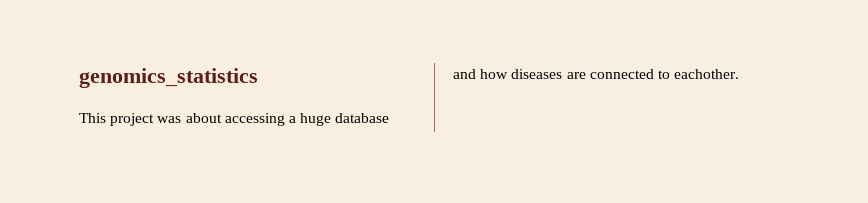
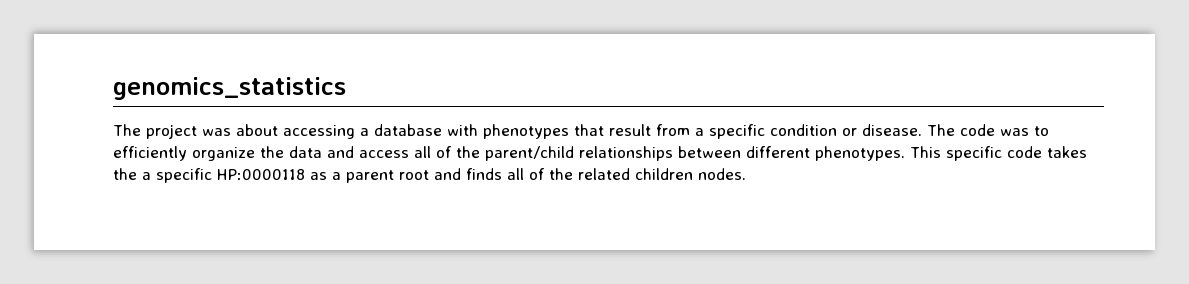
- This project was about accessing a huge database and how diseases are connected to eachother.
+ The project was about accessing a database with phenotypes that result from a specific condition or disease. The code was to efficiently organize the data and access all of the parent/child relationships between different phenotypes. This specific code takes the a specific HP:0000118 as a parent root and finds all of the related children nodes.

